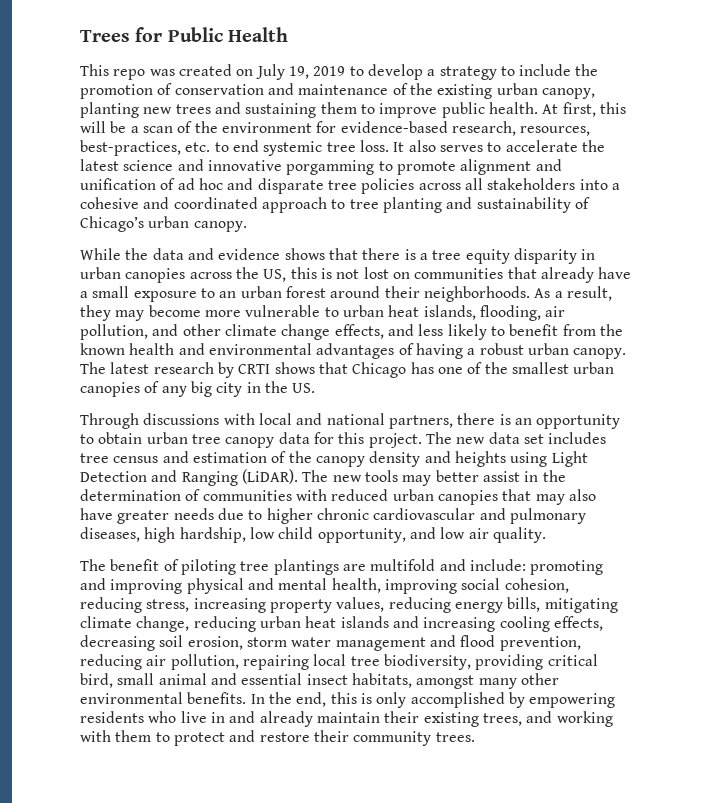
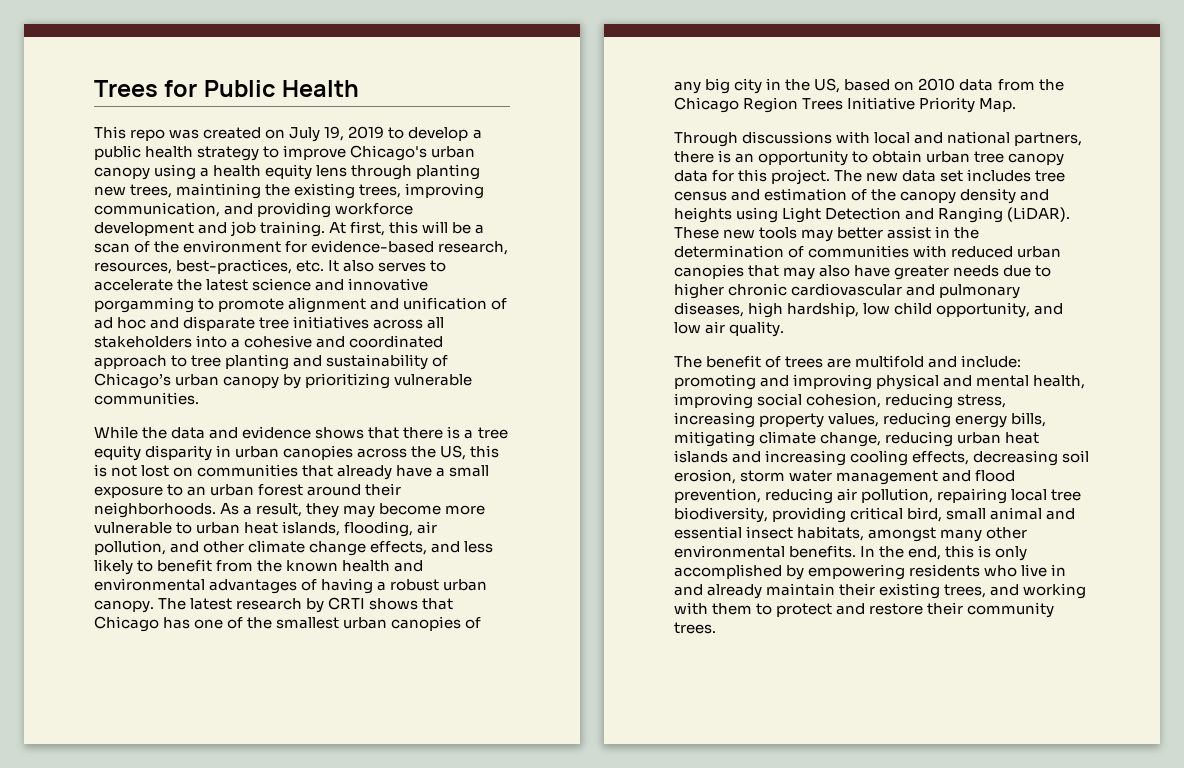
- This repo was created on July 19, 2019 to develop a strategy to include the promotion of conservation and maintenance of the existing urban canopy, planting new trees and sustaining them to improve public health.
+ This repo was created on July 19, 2019 to develop a public health strategy to improve Chicago's urban canopy using a health equity lens through planting new trees, maintining the existing trees, improving communication, and providing workforce development and job training.
- At first, this will be a scan of the environment for evidence-based research, resources, best-practices, etc. to end systemic tree loss. It also serves to accelerate the latest science and innovative porgamming to promote alignment and unification of ad hoc and disparate tree policies across all stakeholders into a cohesive and coordinated approach to tree planting and sustainability of Chicago’s urban canopy.
+ At first, this will be a scan of the environment for evidence-based research, resources, best-practices, etc. It also serves to accelerate the latest science and innovative porgamming to promote alignment and unification of ad hoc and disparate tree initiatives across all stakeholders into a cohesive and coordinated approach to tree planting and sustainability of Chicago’s urban canopy by prioritizing vulnerable communities.
- The latest research by CRTI shows that Chicago has one of the smallest urban canopies of any big city in the US.
+ The latest research by CRTI shows that Chicago has one of the smallest urban canopies of any big city in the US, based on 2010 data from the Chicago Region Trees Initiative Priority Map.
- The new tools may better assist in the determination of communities with reduced urban canopies that may also have greater needs due to higher chronic cardiovascular and pulmonary diseases, high hardship, low child opportunity, and low air quality.
+ These new tools may better assist in the determination of communities with reduced urban canopies that may also have greater needs due to higher chronic cardiovascular and pulmonary diseases, high hardship, low child opportunity, and low air quality.
- The benefit of piloting tree plantings are multifold and include:
+ The benefit of trees are multifold and include:

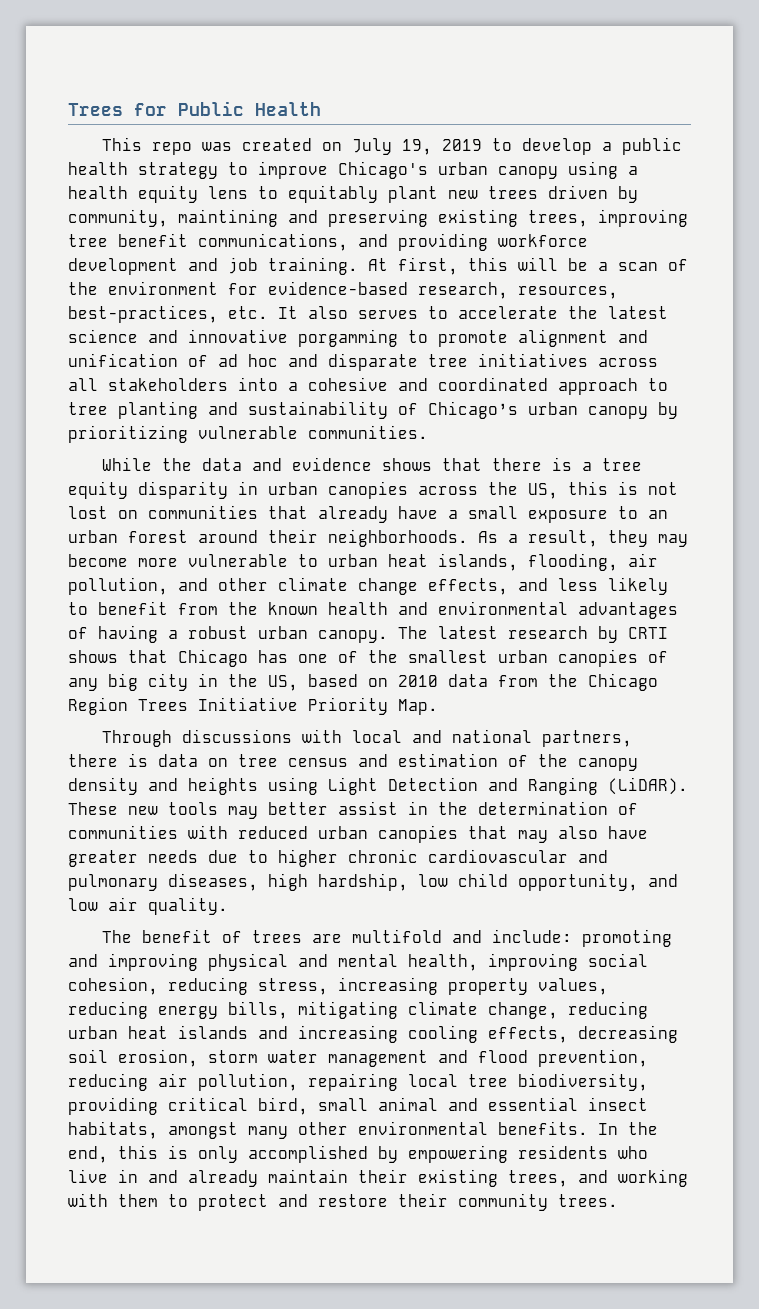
- This repo was created on July 19, 2019 to develop a public health strategy to improve Chicago's urban canopy using a health equity lens through planting new trees, maintining the existing trees, improving communication, and providing workforce development and job training.
+ This repo was created on July 19, 2019 to develop a public health strategy to improve Chicago's urban canopy using a health equity lens to equitably plant new trees driven by community, maintining and preserving existing trees, improving tree benefit communications, and providing workforce development and job training.
- Through discussions with local and national partners, there is an opportunity to obtain urban tree canopy data for this project. The new data set includes tree census and estimation of the canopy density and heights using Light Detection and Ranging (LiDAR).
+ Through discussions with local and national partners, there is data on tree census and estimation of the canopy density and heights using Light Detection and Ranging (LiDAR).

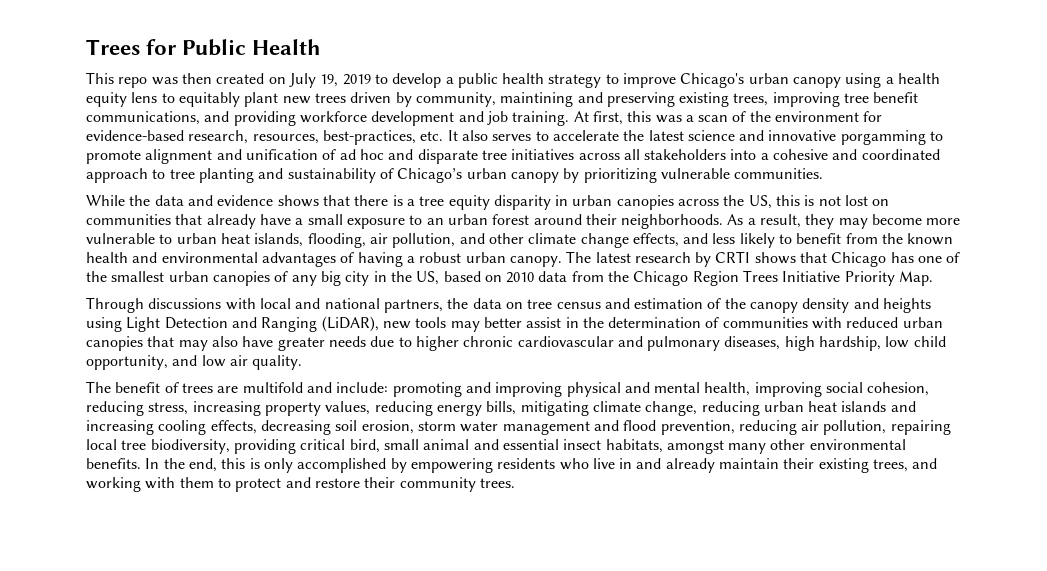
- This repo was created on July 19, 2019 to develop a public health strategy to improve Chicago's urban canopy using a health equity lens to equitably plant new trees driven by community, maintining and preserving existing trees, improving tree benefit communications, and providing workforce development and job training.
+ This repo was then created on July 19, 2019 to develop a public health strategy to improve Chicago's urban canopy using a health equity lens to equitably plant new trees driven by community, maintining and preserving existing trees, improving tree benefit communications, and providing workforce development and job training.
- At first, this will be a scan of the environment for evidence-based research, resources, best-practices, etc. It also serves to accelerate the latest science and innovative porgamming to promote alignment and unification of ad hoc and disparate tree initiatives across all stakeholders into a cohesive and coordinated approach to tree planting and sustainability of Chicago’s urban canopy by prioritizing vulnerable communities.
+ At first, this was a scan of the environment for evidence-based research, resources, best-practices, etc. It also serves to accelerate the latest science and innovative porgamming to promote alignment and unification of ad hoc and disparate tree initiatives across all stakeholders into a cohesive and coordinated approach to tree planting and sustainability of Chicago’s urban canopy by prioritizing vulnerable communities.
- Through discussions with local and national partners, there is data on tree census and estimation of the canopy density and heights using Light Detection and Ranging (LiDAR). These new tools may better assist in the determination of communities with reduced urban canopies that may also have greater needs due to higher chronic cardiovascular and pulmonary diseases, high hardship, low child opportunity, and low air quality.
+ Through discussions with local and national partners, the data on tree census and estimation of the canopy density and heights using Light Detection and Ranging (LiDAR), new tools may better assist in the determination of communities with reduced urban canopies that may also have greater needs due to higher chronic cardiovascular and pulmonary diseases, high hardship, low child opportunity, and low air quality.

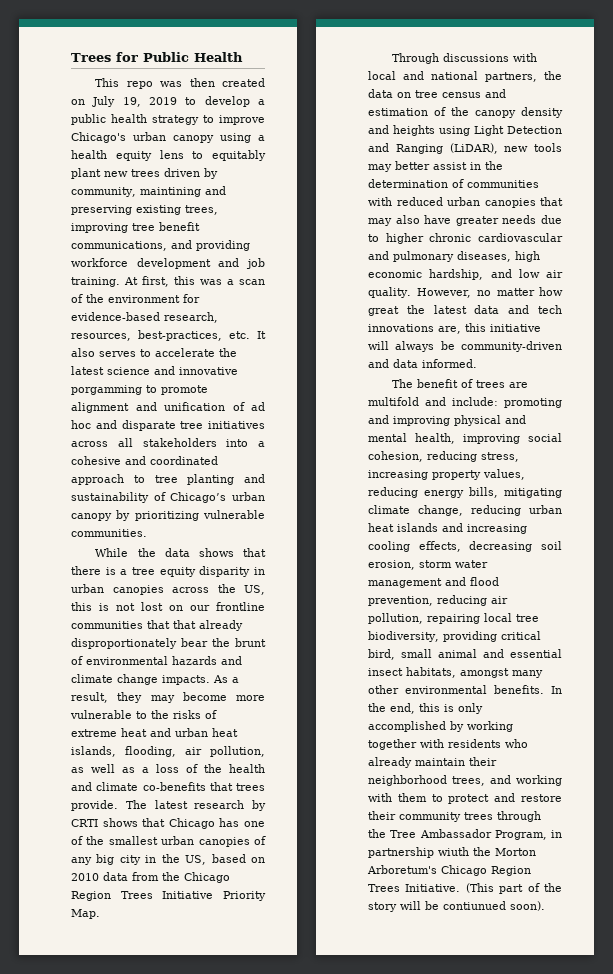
- While the data and evidence shows that there is a tree equity disparity in urban canopies across the US, this is not lost on communities that already have a small exposure to an urban forest around their neighborhoods.
+ While the data shows that there is a tree equity disparity in urban canopies across the US, this is not lost on our frontline communities that that already disproportionately bear the brunt of environmental hazards and climate change impacts.
- As a result, they may become more vulnerable to urban heat islands, flooding, air pollution, and other climate change effects, and less likely to benefit from the known health and environmental advantages of having a robust urban canopy.
+ As a result, they may become more vulnerable to the risks of extreme heat and urban heat islands, flooding, air pollution, as well as a loss of the health and climate co-benefits that trees provide.
- Through discussions with local and national partners, the data on tree census and estimation of the canopy density and heights using Light Detection and Ranging (LiDAR), new tools may better assist in the determination of communities with reduced urban canopies that may also have greater needs due to higher chronic cardiovascular and pulmonary diseases, high hardship, low child opportunity, and low air quality.
+ Through discussions with local and national partners, the data on tree census and estimation of the canopy density and heights using Light Detection and Ranging (LiDAR), new tools may better assist in the determination of communities with reduced urban canopies that may also have greater needs due to higher chronic cardiovascular and pulmonary diseases, high economic hardship, and low air quality. However, no matter how great the latest data and tech innovations are, this initiative will always be community-driven and data informed.
- In the end, this is only accomplished by empowering residents who live in and already maintain their existing trees, and working with them to protect and restore their community trees.
+ In the end, this is only accomplished by working together with residents who already maintain their neighborhood trees, and working with them to protect and restore their community trees through the Tree Ambassador Program, in partnership wiuth the Morton Arboretum's Chicago Region Trees Initiative. (This part of the story will be contiunued soon).

